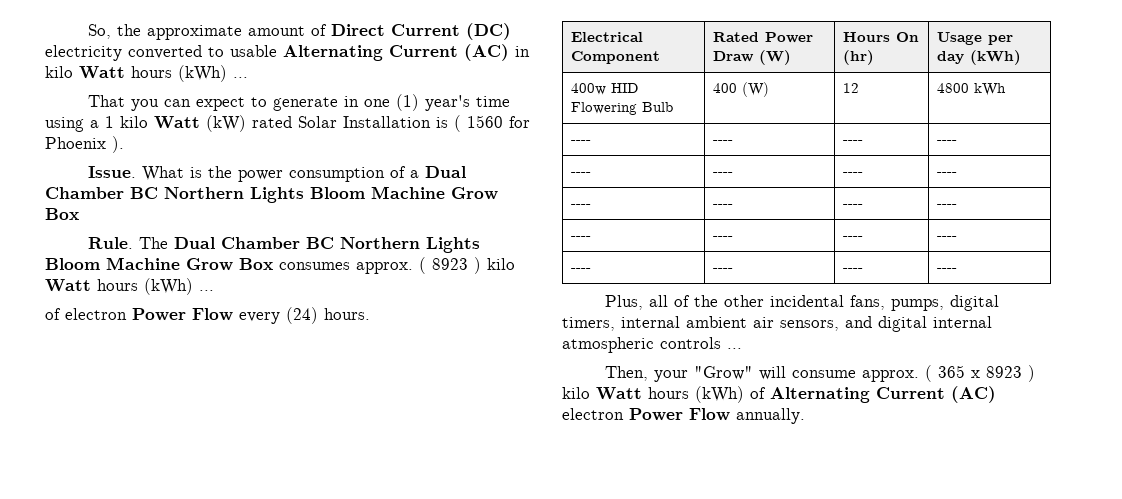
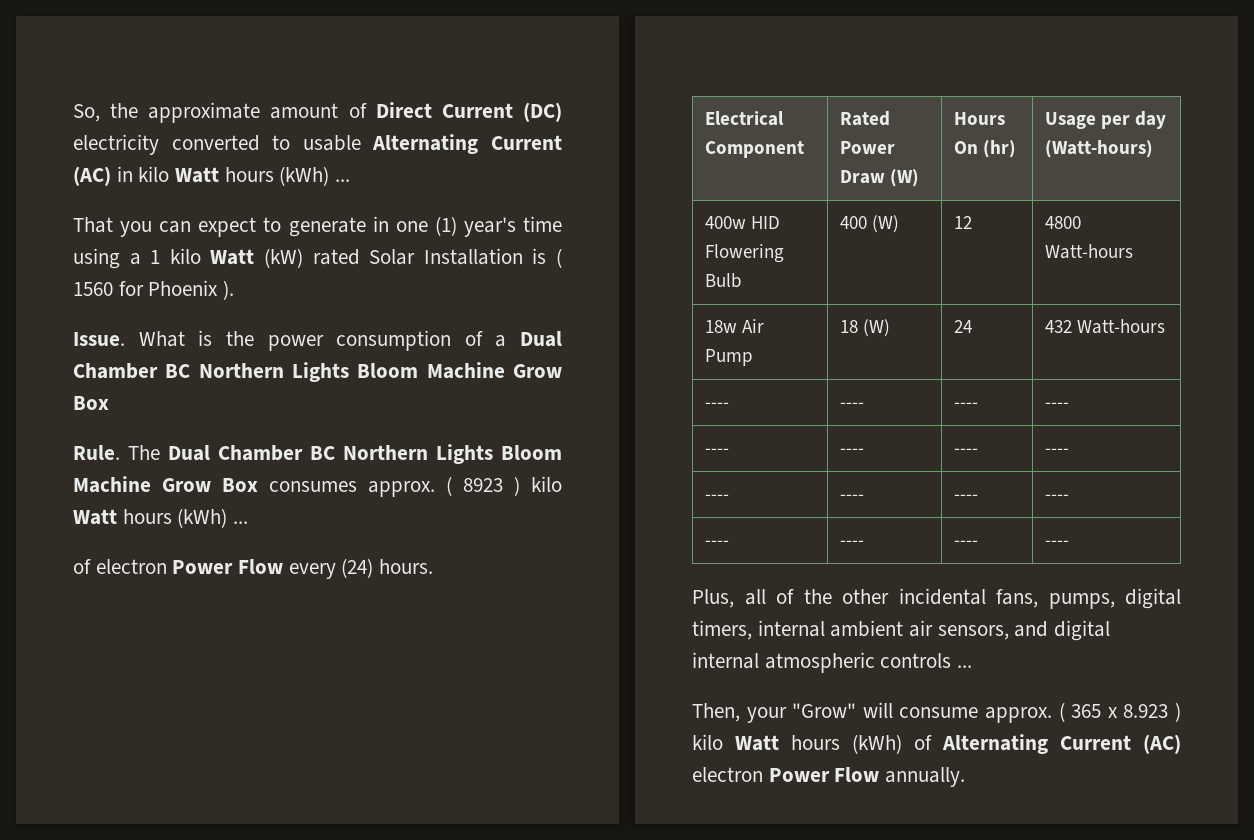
- Electrical Component | Rated Power Draw (W) | Hours On (hr) | Usage per day (kWh)
+ Electrical Component | Rated Power Draw (W) | Hours On (hr) | Usage per day (Watt-hours)
- 400w HID Flowering Bulb | 400 (W) | 12 | 4800 kWh
- ---- | ---- | ---- | ----
+ 400w HID Flowering Bulb | 400 (W) | 12 | 4800 Watt-hours
+ 18w Air Pump | 18 (W) | 24 | 432 Watt-hours
- Then, your "Grow" will consume approx. ( 365 x 8923 ) kilo Watt hours (kWh) of Alternating Current (AC) electron Power Flow annually.
+ Then, your "Grow" will consume approx. ( 365 x 8.923 ) kilo Watt hours (kWh) of Alternating Current (AC) electron Power Flow annually.

